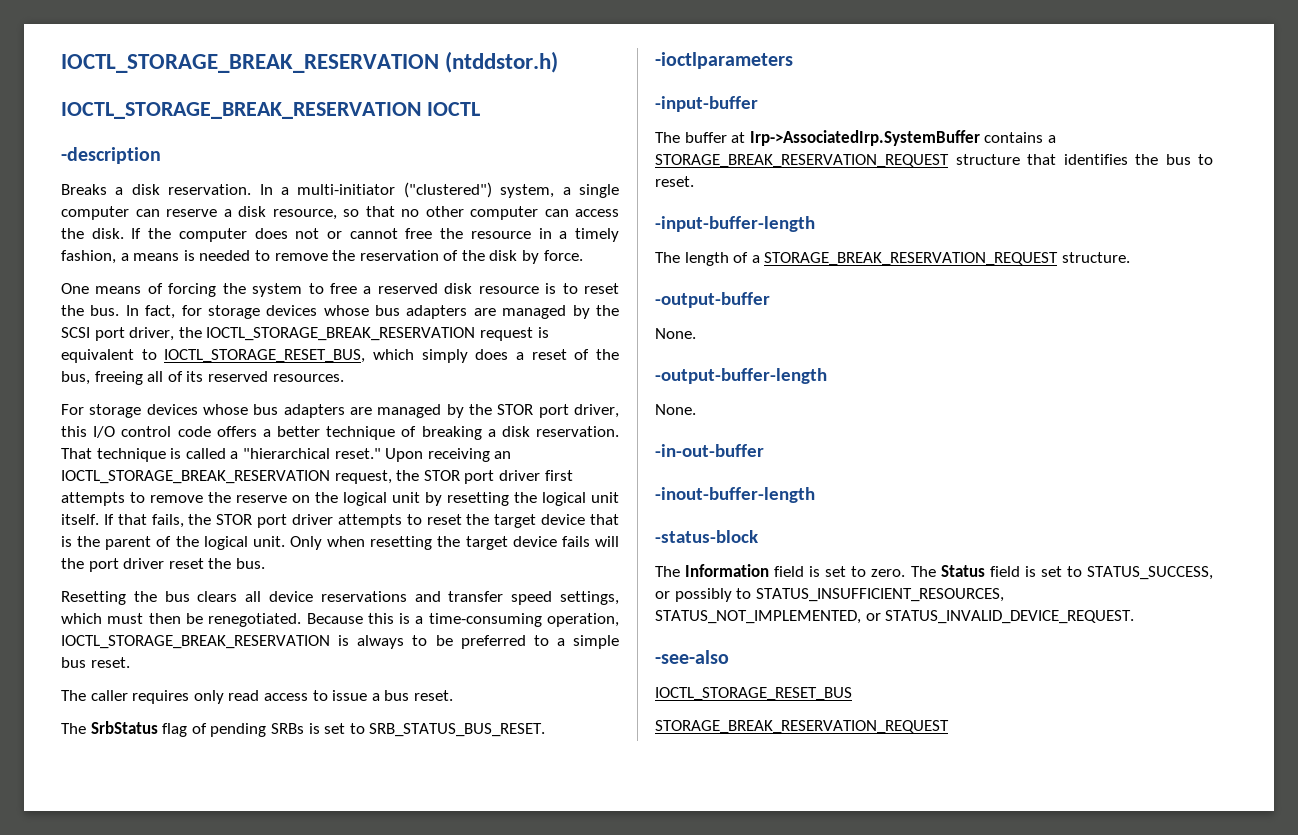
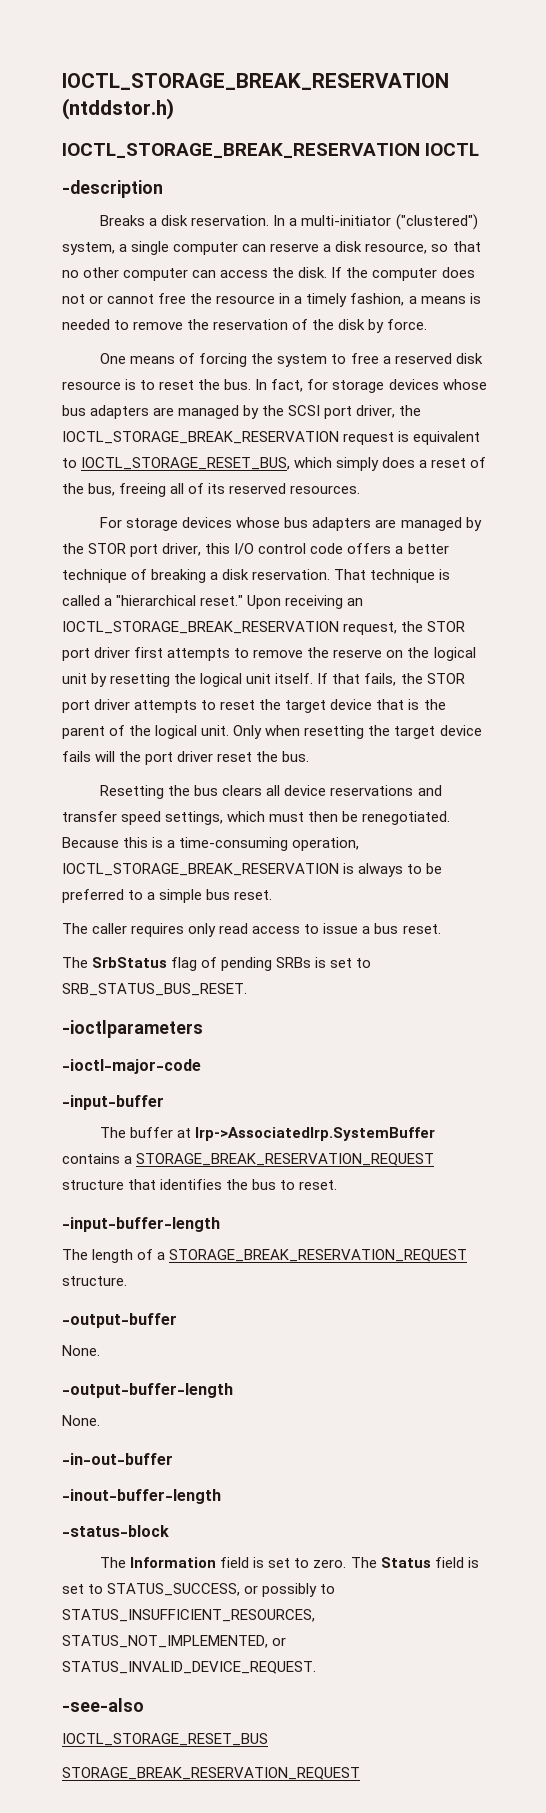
+ -ioctl-major-code

